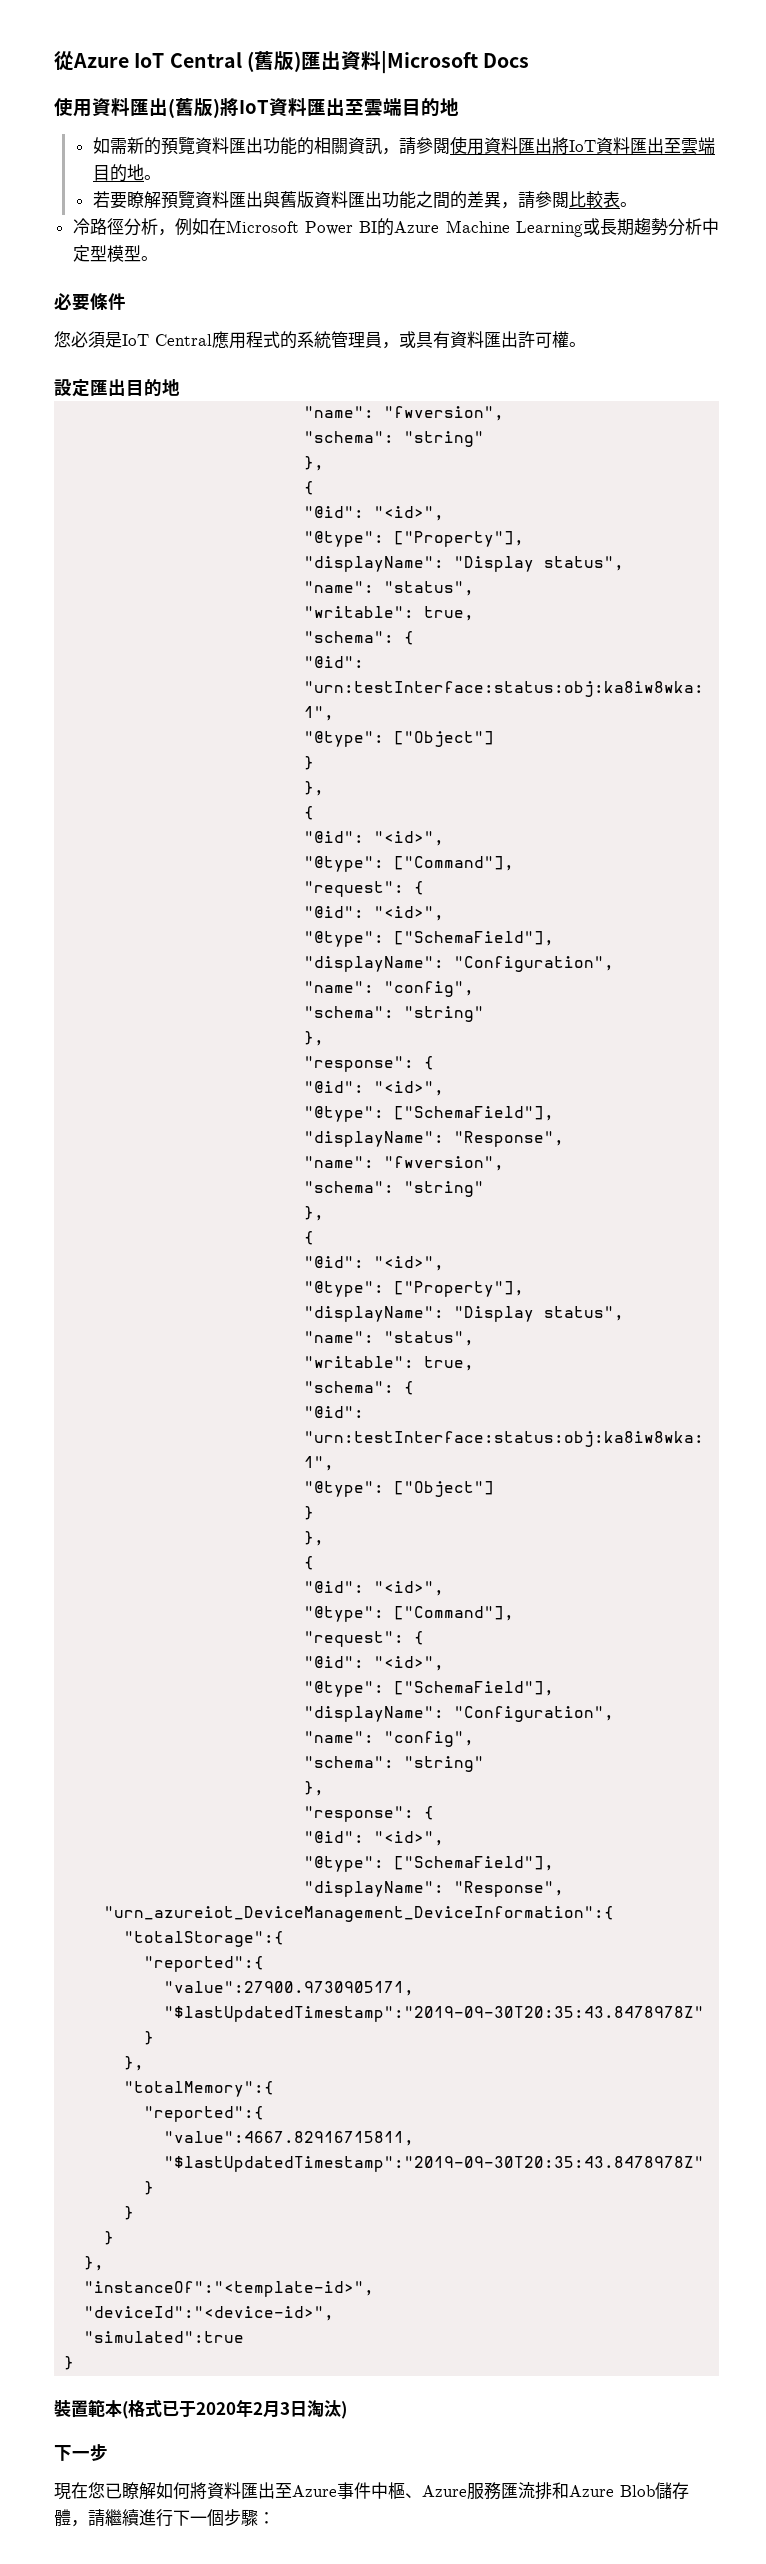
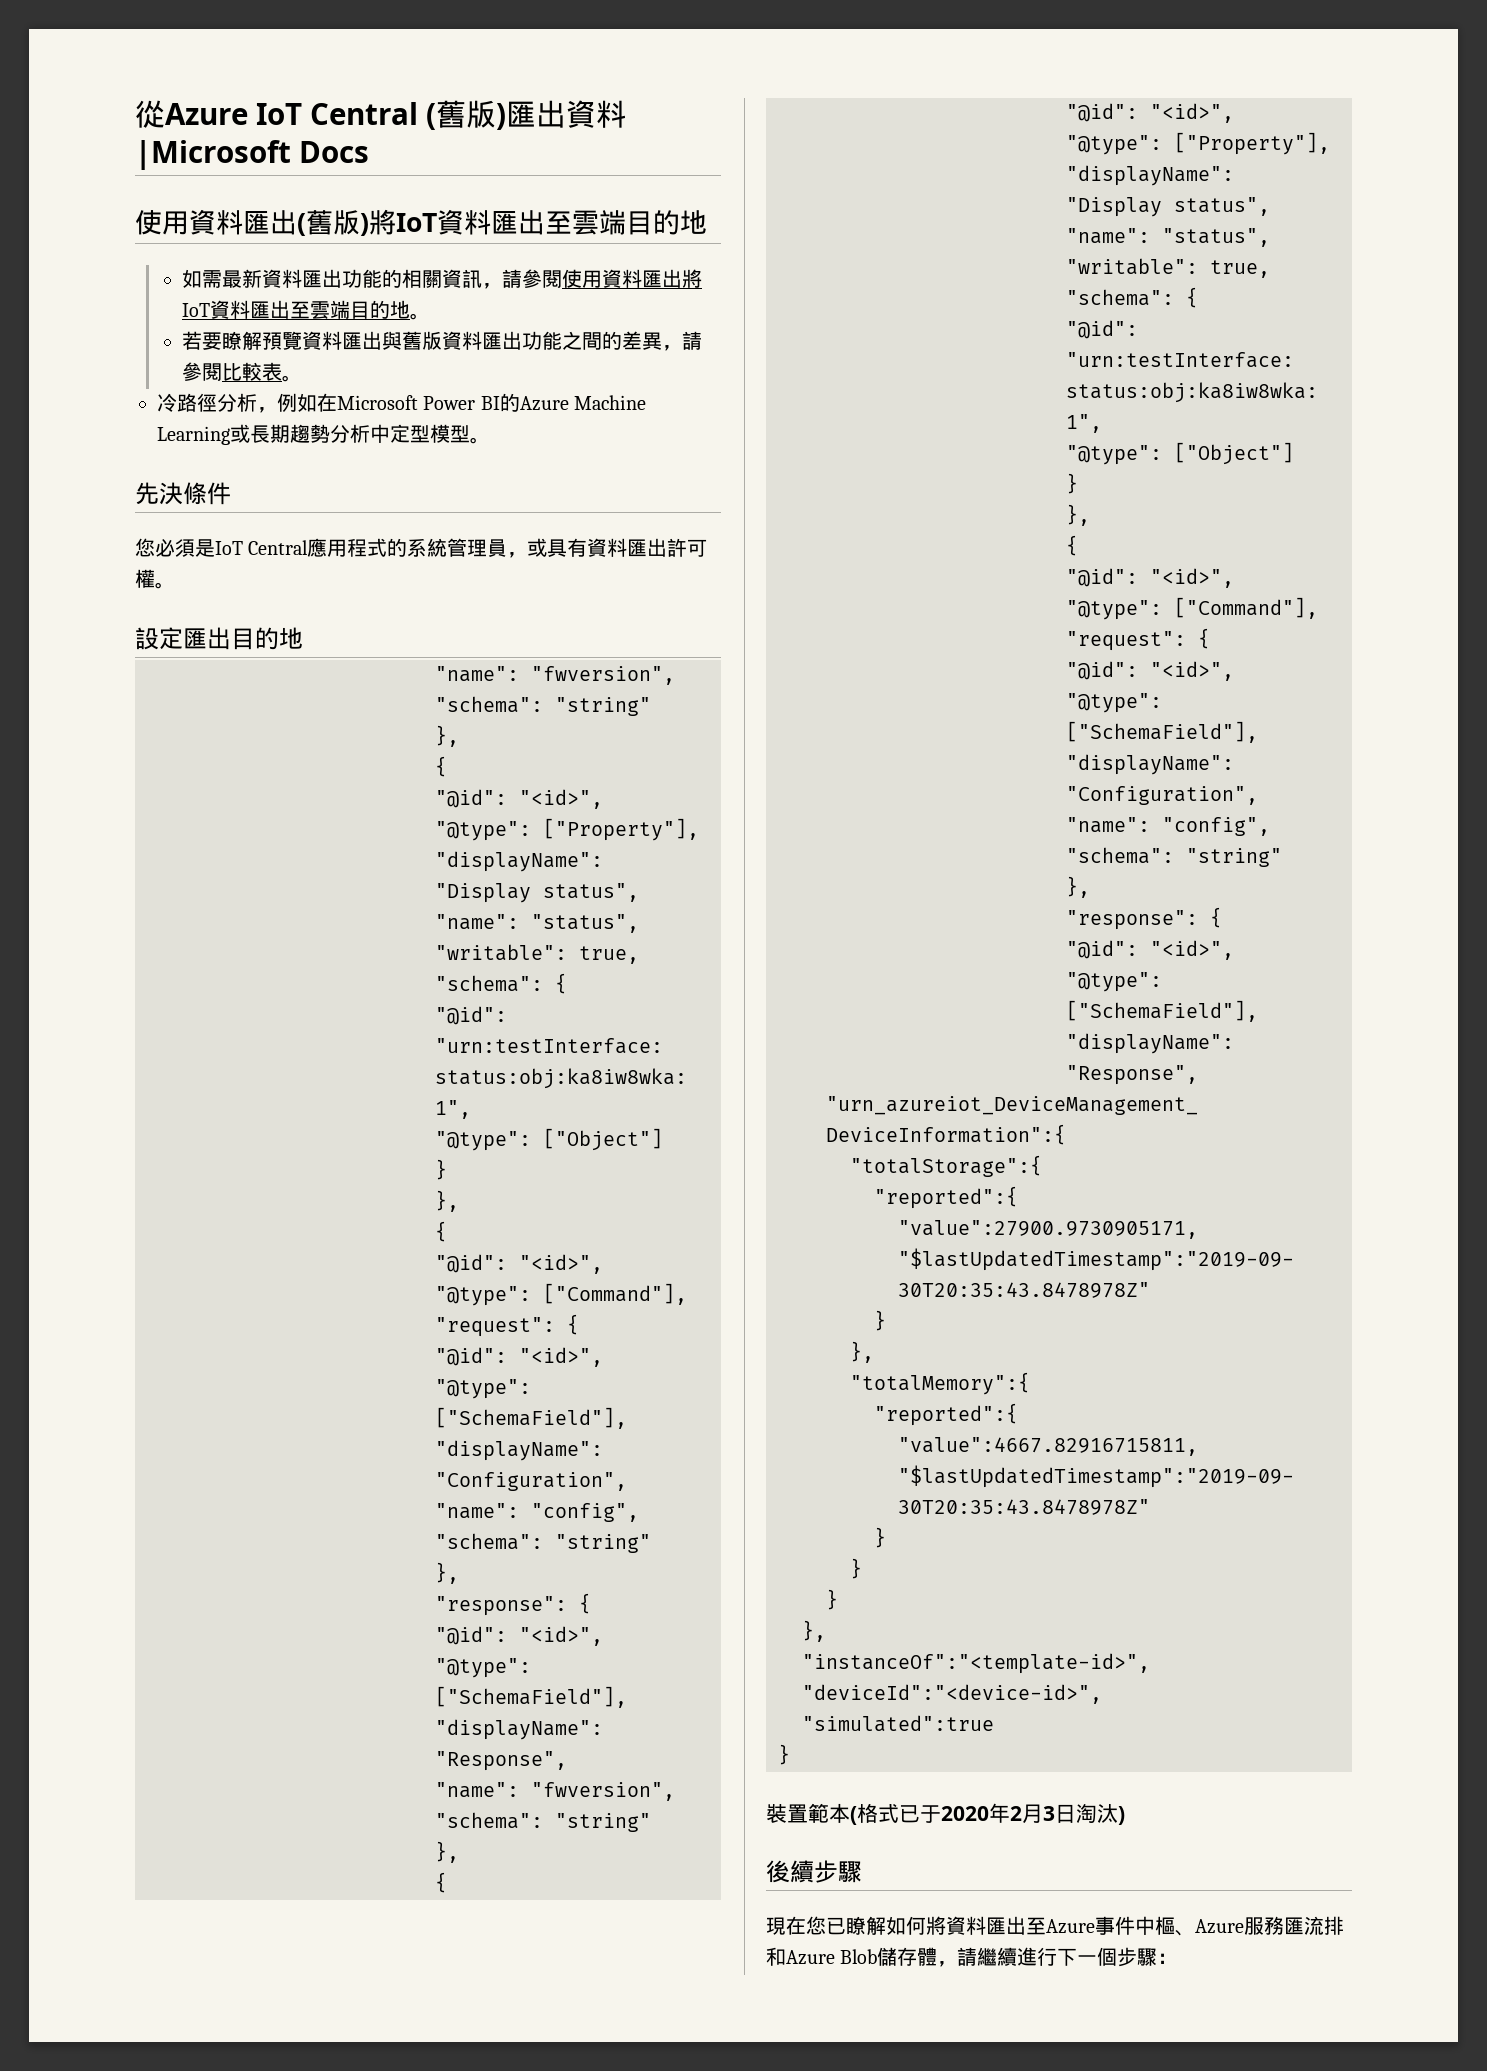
- 如需新的預覽資料匯出功能的相關資訊，請參閱使用資料匯出將IoT資料匯出至雲端目的地。
+ 如需最新資料匯出功能的相關資訊，請參閱使用資料匯出將IoT資料匯出至雲端目的地。
- 必要條件
+ 先決條件
- 下一步
+ 後續步驟

